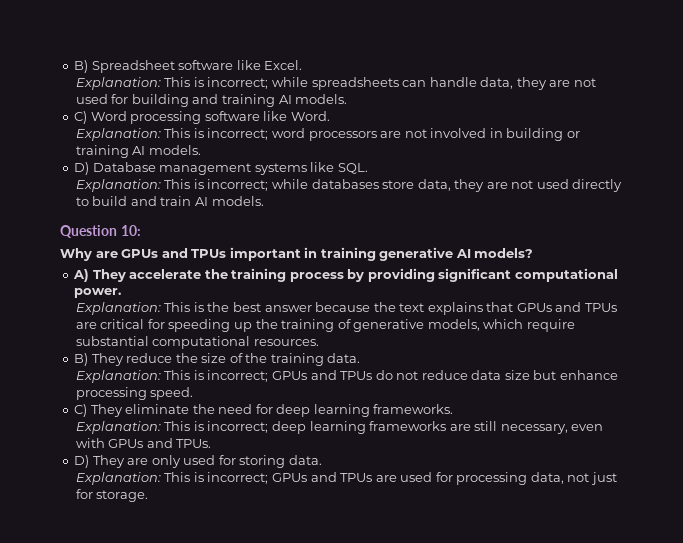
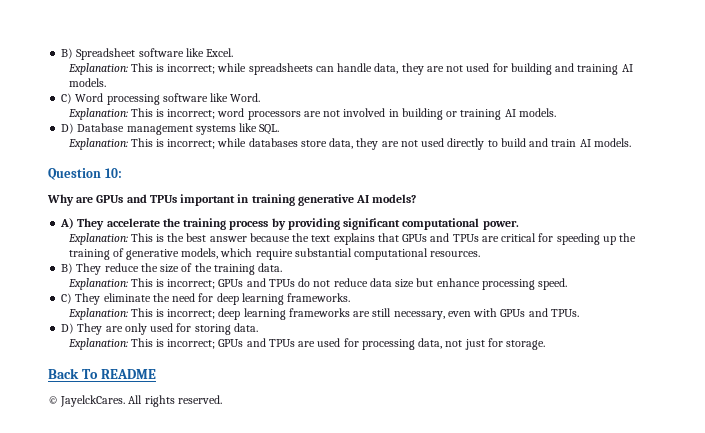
+ Back To README
+ © JayelckCares. All rights reserved.

